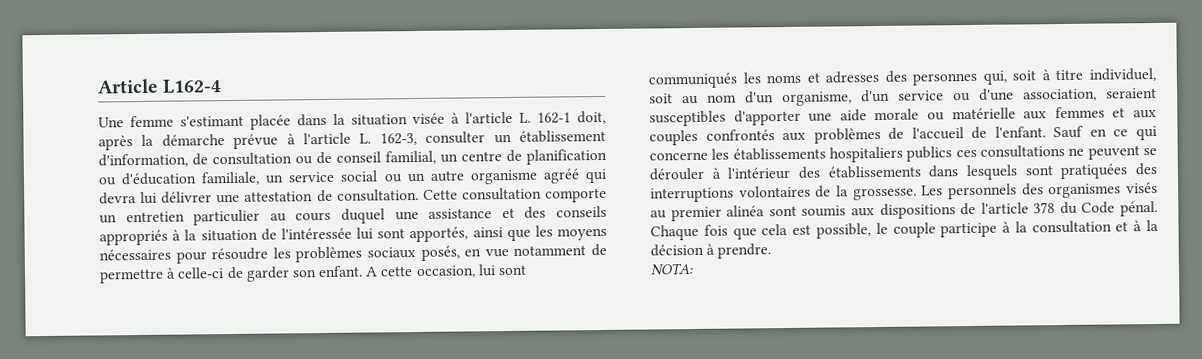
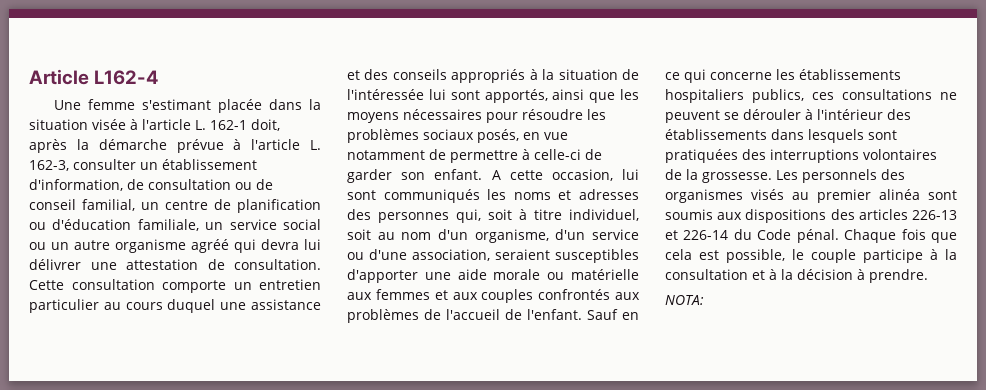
- Sauf en ce qui concerne les établissements hospitaliers publics ces consultations ne peuvent se dérouler à l'intérieur des établissements dans lesquels sont pratiquées des interruptions volontaires de la grossesse.
+ Sauf en ce qui concerne les établissements hospitaliers publics, ces consultations ne peuvent se dérouler à l'intérieur des établissements dans lesquels sont pratiquées des interruptions volontaires de la grossesse.
- Les personnels des organismes visés au premier alinéa sont soumis aux dispositions de l'article 378 du Code pénal.
+ Les personnels des organismes visés au premier alinéa sont soumis aux dispositions des articles 226-13 et 226-14 du Code pénal.

